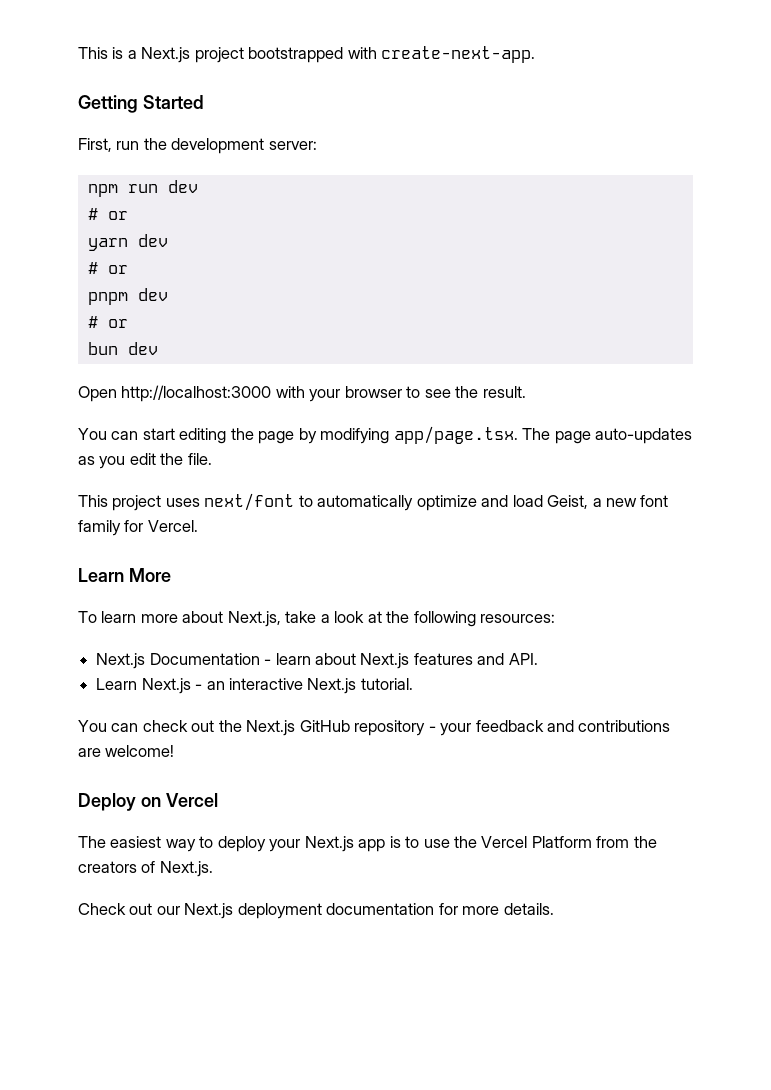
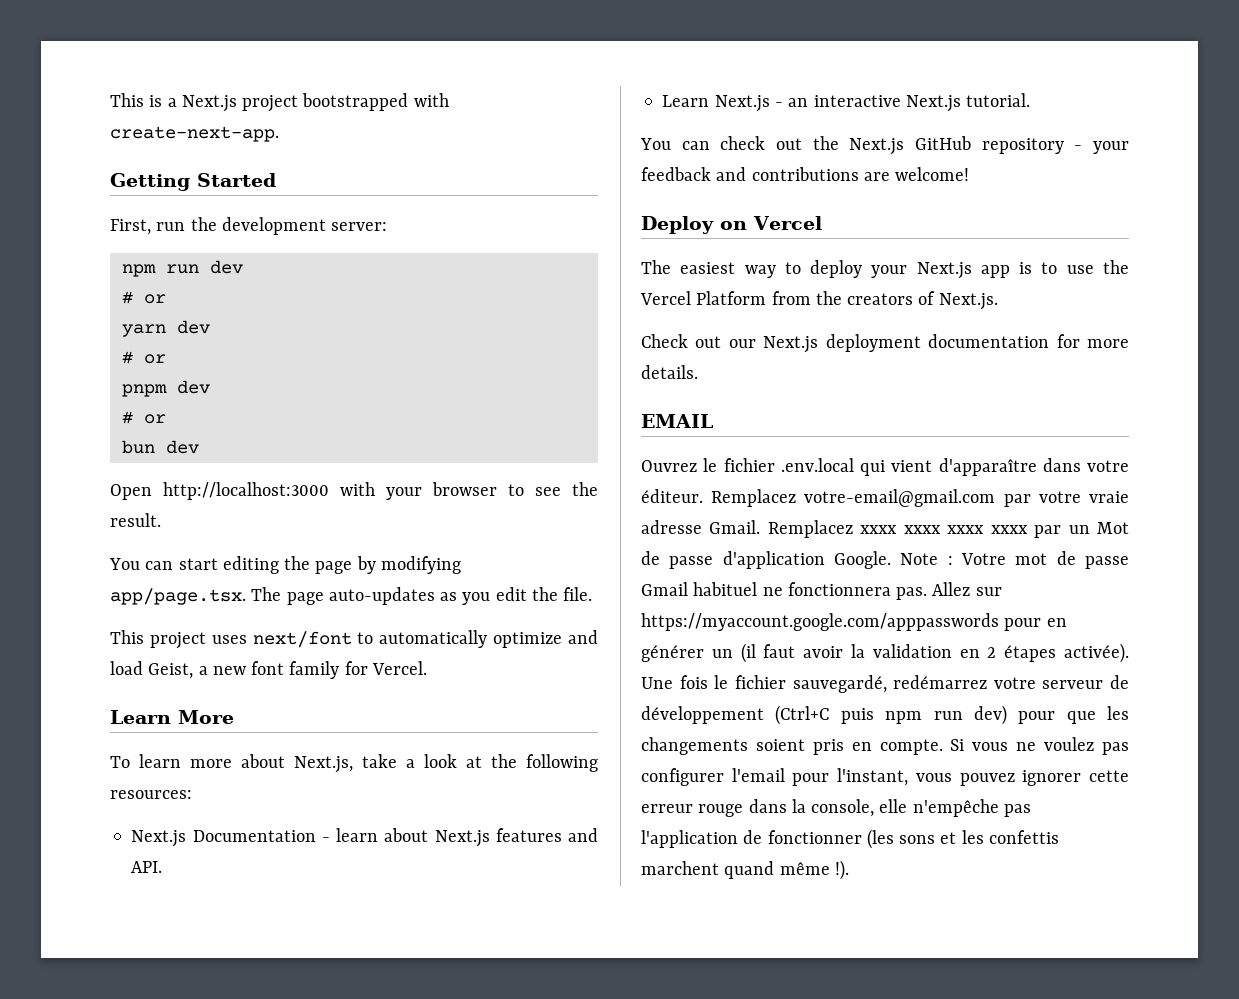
+ EMAIL
+ Ouvrez le fichier .env.local qui vient d'apparaître dans votre éditeur. Remplacez votre-email@gmail.com par votre vraie adresse Gmail. Remplacez xxxx xxxx xxxx xxxx par un Mot de passe d'application Google. Note : Votre mot de passe Gmail habituel ne fonctionnera pas. Allez sur https://myaccount.google.com/apppasswords pour en générer un (il faut avoir la validation en 2 étapes activée). Une fois le fichier sauvegardé, redémarrez votre serveur de développement (Ctrl+C puis npm run dev) pour que les changements soient pris en compte. Si vous ne voulez pas configurer l'email pour l'instant, vous pouvez ignorer cette erreur rouge dans la console, elle n'empêche pas l'application de fonctionner (les sons et les confettis marchent quand même !).

